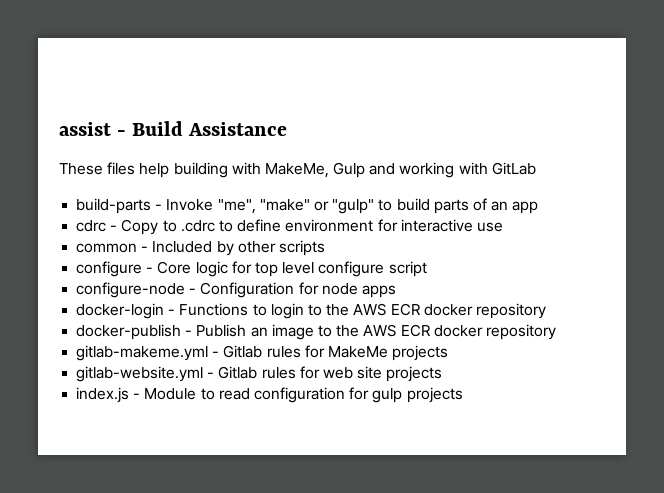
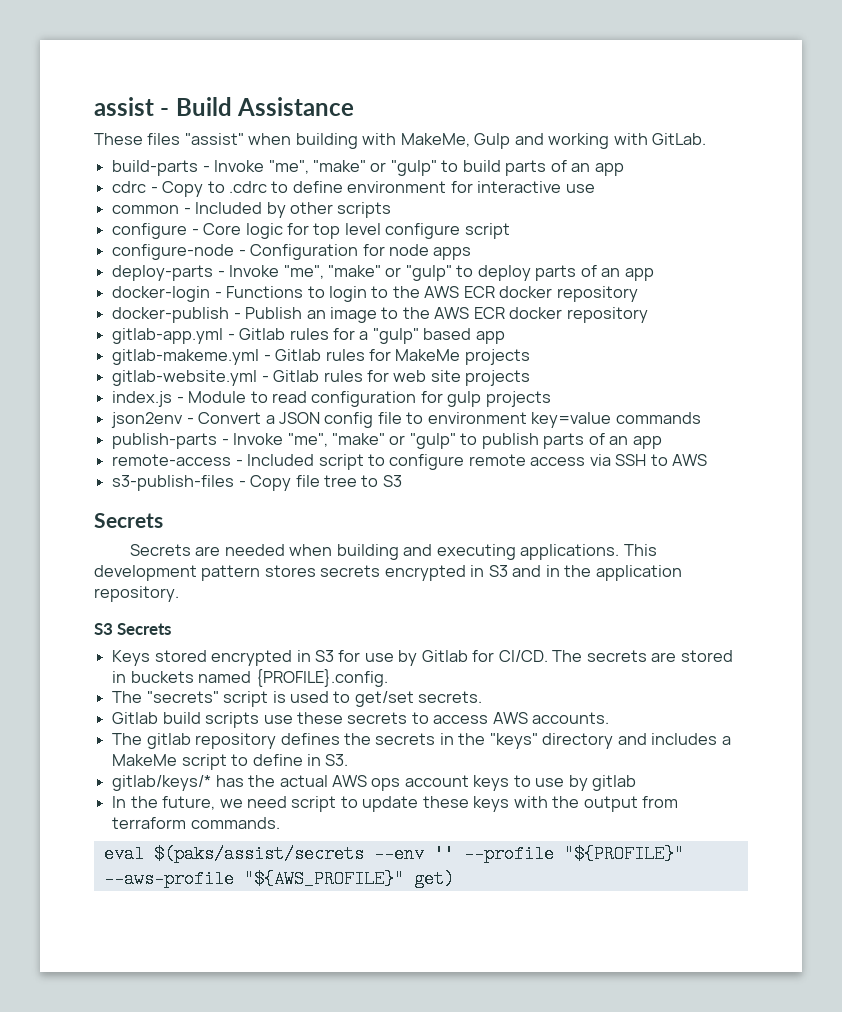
- These files help building with MakeMe, Gulp and working with GitLab
+ These files "assist" when building with MakeMe, Gulp and working with GitLab.
+ deploy-parts - Invoke "me", "make" or "gulp" to deploy parts of an app
+ gitlab-app.yml - Gitlab rules for a "gulp" based app
+ json2env - Convert a JSON config file to environment key=value commands
+ publish-parts - Invoke "me", "make" or "gulp" to publish parts of an app
+ remote-access - Included script to configure remote access via SSH to AWS
+ s3-publish-files - Copy file tree to S3
+ Secrets
+ Secrets are needed when building and executing applications. This development pattern stores secrets encrypted in S3 and in the application repository.
+ S3 Secrets
+ Keys stored encrypted in S3 for use by Gitlab for CI/CD. The secrets are stored in buckets named {PROFILE}.config.
+ The "secrets" script is used to get/set secrets.
+ Gitlab build scripts use these secrets to access AWS accounts.
+ The gitlab repository defines the secrets in the "keys" directory and includes a MakeMe script to define in S3.
+ gitlab/keys/* has the actual AWS ops account keys to use by gitlab
+ In the future, we need script to update these keys with the output from terraform commands.
+ eval $(paks/assist/secrets --env '' --profile "${PROFILE}" --aws-profile "${AWS_PROFILE}" get)

